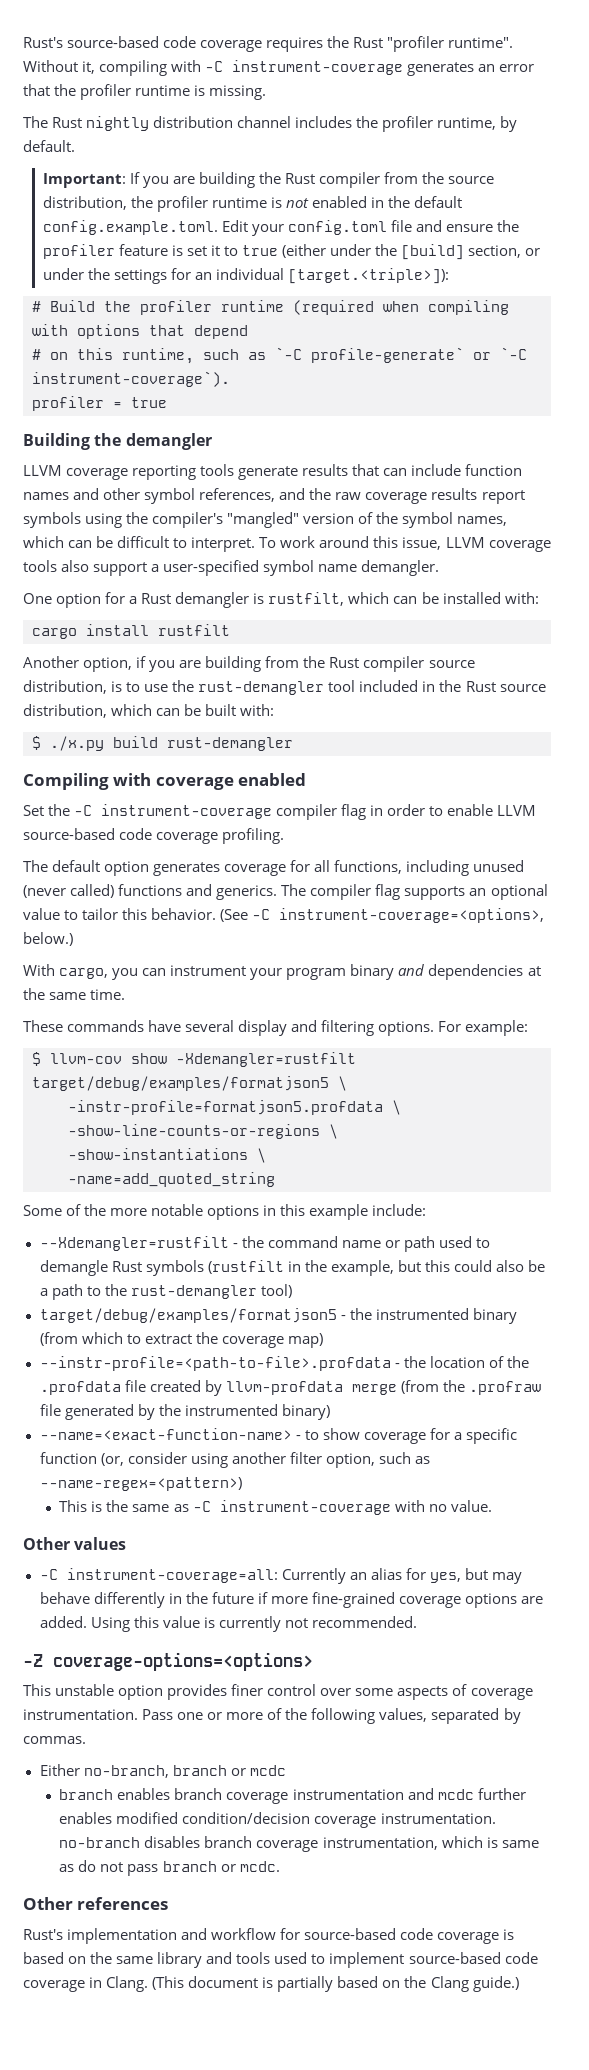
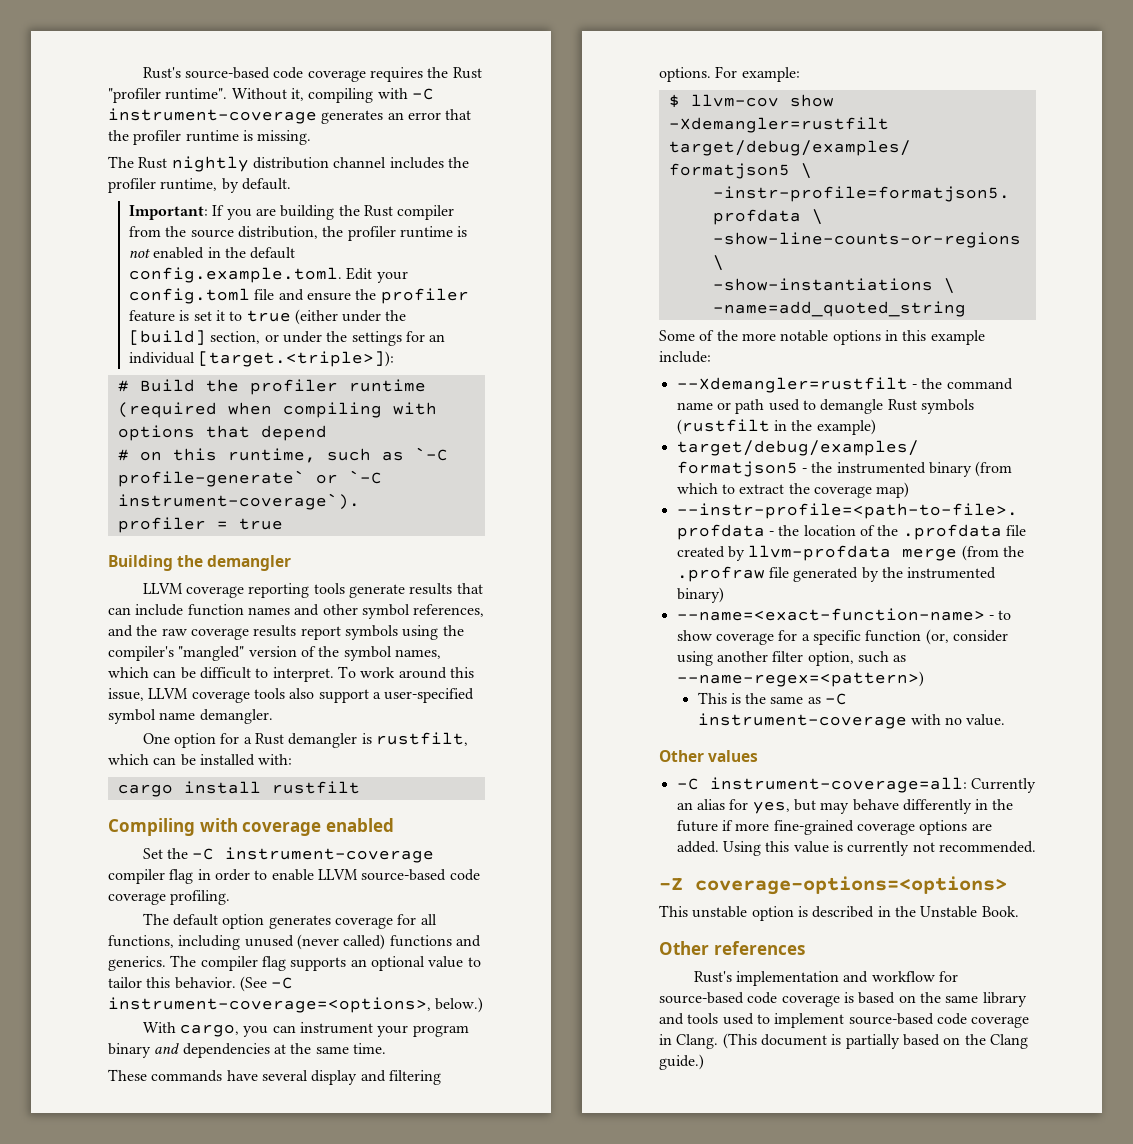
- Another option, if you are building from the Rust compiler source distribution, is to use the rust-demangler tool included in the Rust source distribution, which can be built with:
- $ ./x.py build rust-demangler
- --Xdemangler=rustfilt - the command name or path used to demangle Rust symbols (rustfilt in the example, but this could also be a path to the rust-demangler tool)
+ --Xdemangler=rustfilt - the command name or path used to demangle Rust symbols (rustfilt in the example)
- This unstable option provides finer control over some aspects of coverage instrumentation. Pass one or more of the following values, separated by commas.
- Either no-branch, branch or mcdc
- branch enables branch coverage instrumentation and mcdc further enables modified condition/decision coverage instrumentation. no-branch disables branch coverage instrumentation, which is same as do not pass branch or mcdc.
+ This unstable option is described in the Unstable Book.

